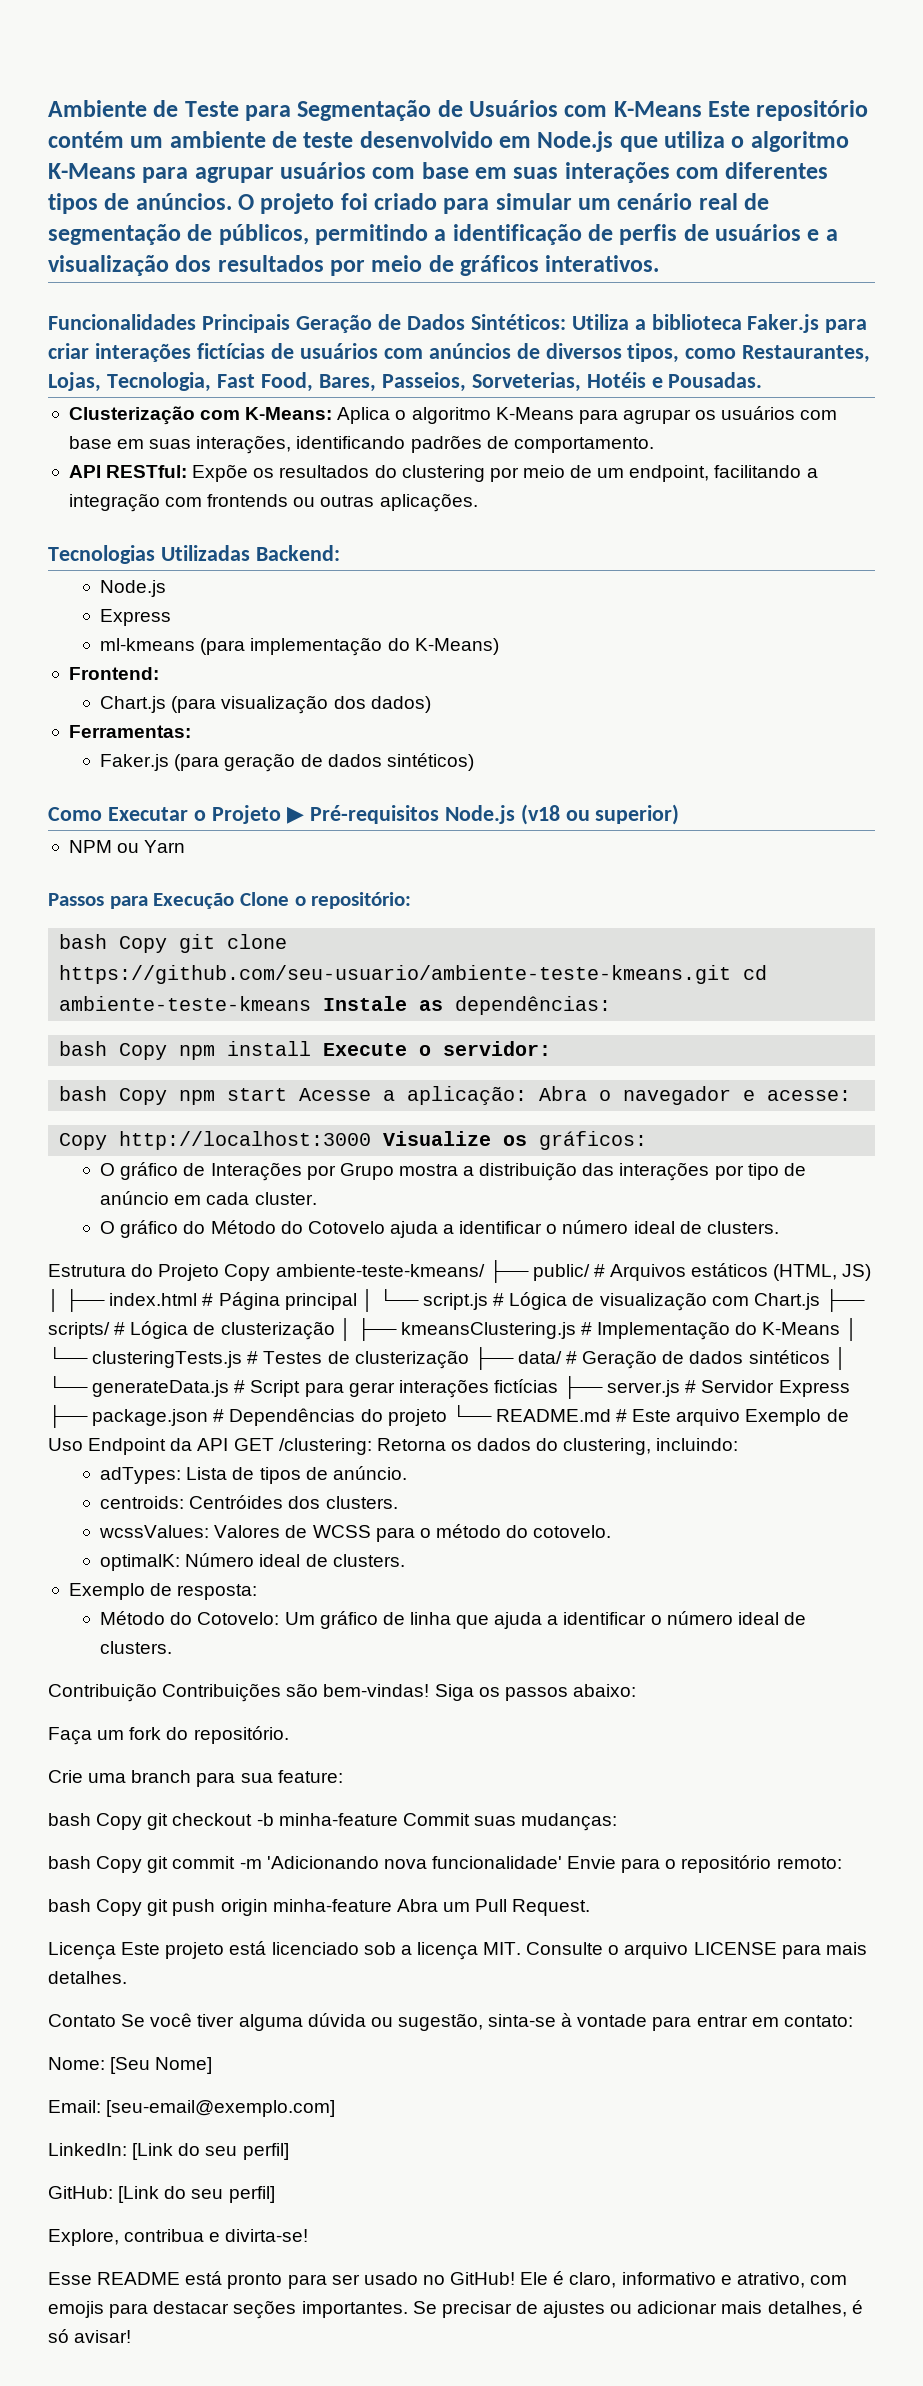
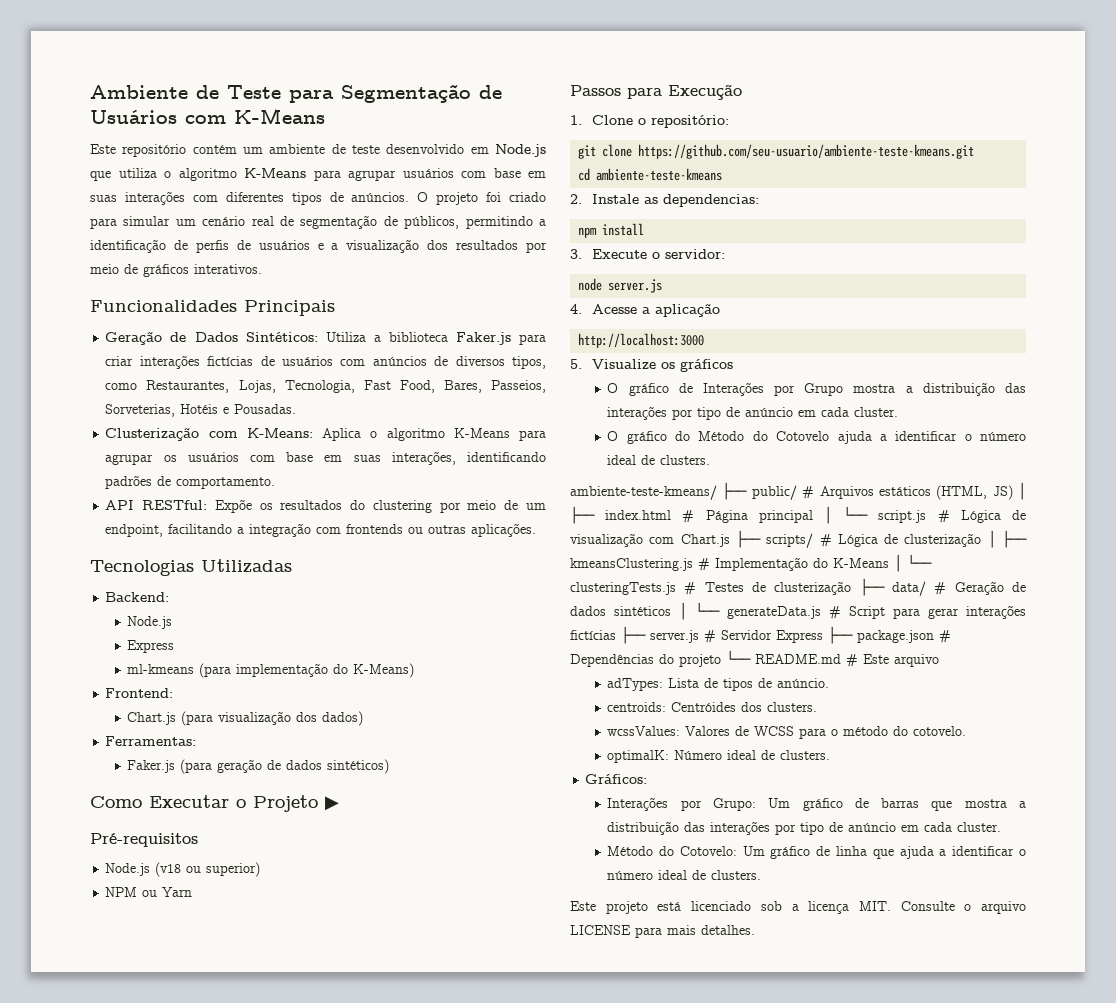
- Ambiente de Teste para Segmentação de Usuários com K-Means Este repositório contém um ambiente de teste desenvolvido em Node.js que utiliza o algoritmo K-Means para agrupar usuários com base em suas interações com diferentes tipos de anúncios.
+ Ambiente de Teste para Segmentação de Usuários com K-Means
+ Este repositório contém um ambiente de teste desenvolvido em Node.js que utiliza o algoritmo K-Means para agrupar usuários com base em suas interações com diferentes tipos de anúncios.
- Funcionalidades Principais Geração de Dados Sintéticos: Utiliza a biblioteca Faker.js para criar interações fictícias de usuários com anúncios de diversos tipos, como Restaurantes, Lojas, Tecnologia, Fast Food, Bares, Passeios, Sorveterias, Hotéis e Pousadas.
+ Funcionalidades Principais
+ Geração de Dados Sintéticos: Utiliza a biblioteca Faker.js para criar interações fictícias de usuários com anúncios de diversos tipos, como Restaurantes, Lojas, Tecnologia, Fast Food, Bares, Passeios, Sorveterias, Hotéis e Pousadas.
- Tecnologias Utilizadas Backend:
+ Tecnologias Utilizadas
+ Backend:
- Como Executar o Projeto ▶ Pré-requisitos Node.js (v18 ou superior)
+ Como Executar o Projeto ▶
+ Pré-requisitos
+ Node.js (v18 ou superior)
- Passos para Execução Clone o repositório:
+ Passos para Execução
+ 1. Clone o repositório:
- bash Copy git clone https://github.com/seu-usuario/ambiente-teste-kmeans.git cd ambiente-teste-kmeans Instale as dependências:
- bash Copy npm install Execute o servidor:
+ git clone https://github.com/seu-usuario/ambiente-teste-kmeans.git
+ cd ambiente-teste-kmeans
+ 2. Instale as dependencias:
+ npm install
+ 3. Execute o servidor:
- bash Copy npm start Acesse a aplicação: Abra o navegador e acesse:
- Copy http://localhost:3000 Visualize os gráficos:
+ node server.js
+ 4. Acesse a aplicação
+ http://localhost:3000
+ 5. Visualize os gráficos
- Estrutura do Projeto Copy ambiente-teste-kmeans/ ├── public/ # Arquivos estáticos (HTML, JS) │ ├── index.html # Página principal │ └── script.js # Lógica de visualização com Chart.js ├── scripts/ # Lógica de clusterização │ ├── kmeansClustering.js # Implementação do K-Means │ └── clusteringTests.js # Testes de clusterização ├── data/ # Geração de dados sintéticos │ └── generateData.js # Script para gerar interações fictícias ├── server.js # Servidor Express ├── package.json # Dependências do projeto └── README.md # Este arquivo Exemplo de Uso Endpoint da API GET /clustering: Retorna os dados do clustering, incluindo:
+ ambiente-teste-kmeans/ ├── public/ # Arquivos estáticos (HTML, JS) │ ├── index.html # Página principal │ └── script.js # Lógica de visualização com Chart.js ├── scripts/ # Lógica de clusterização │ ├── kmeansClustering.js # Implementação do K-Means │ └── clusteringTests.js # Testes de clusterização ├── data/ # Geração de dados sintéticos │ └── generateData.js # Script para gerar interações fictícias ├── server.js # Servidor Express ├── package.json # Dependências do projeto └── README.md # Este arquivo
- Exemplo de resposta:
+ Gráficos:
+ Interações por Grupo: Um gráfico de barras que mostra a distribuição das interações por tipo de anúncio em cada cluster.
- Contribuição Contribuições são bem-vindas! Siga os passos abaixo:
- Faça um fork do repositório.
- Crie uma branch para sua feature:
- bash Copy git checkout -b minha-feature Commit suas mudanças:
- bash Copy git commit -m 'Adicionando nova funcionalidade' Envie para o repositório remoto:
- bash Copy git push origin minha-feature Abra um Pull Request.
- Licença Este projeto está licenciado sob a licença MIT. Consulte o arquivo LICENSE para mais detalhes.
+ Este projeto está licenciado sob a licença MIT. Consulte o arquivo LICENSE para mais detalhes.
- Contato Se você tiver alguma dúvida ou sugestão, sinta-se à vontade para entrar em contato:
- Nome: [Seu Nome]
- Email: [seu-email@exemplo.com]
- LinkedIn: [Link do seu perfil]
- GitHub: [Link do seu perfil]
- Explore, contribua e divirta-se!
- Esse README está pronto para ser usado no GitHub! Ele é claro, informativo e atrativo, com emojis para destacar seções importantes. Se precisar de ajustes ou adicionar mais detalhes, é só avisar!

